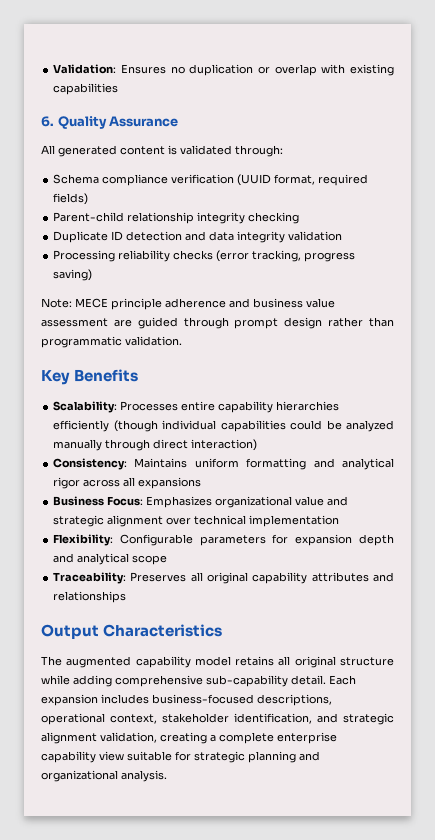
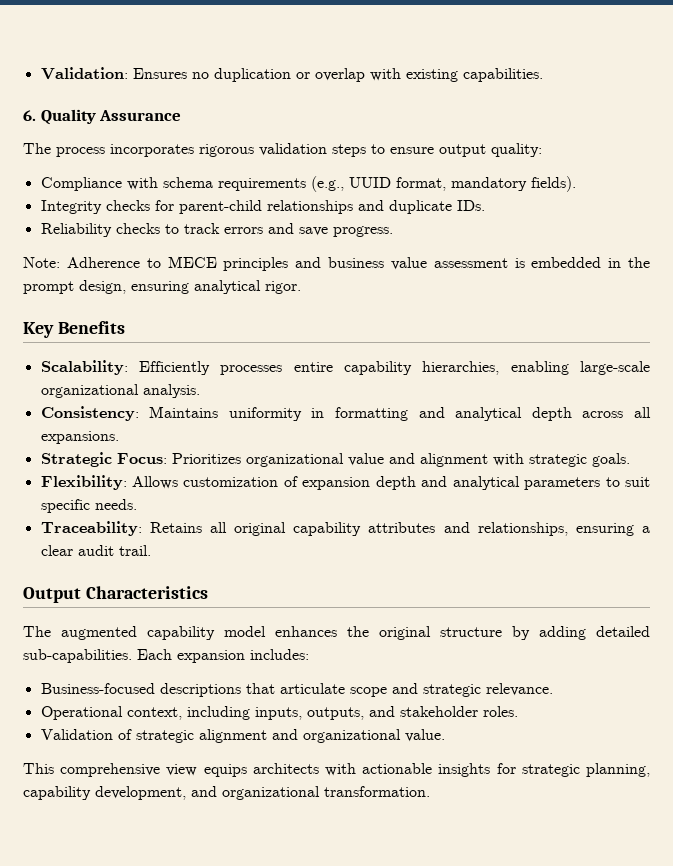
- Validation: Ensures no duplication or overlap with existing capabilities
+ Validation: Ensures no duplication or overlap with existing capabilities.
- All generated content is validated through:
- Schema compliance verification (UUID format, required fields)
- Parent-child relationship integrity checking
- Duplicate ID detection and data integrity validation
- Processing reliability checks (error tracking, progress saving)
- Note: MECE principle adherence and business value assessment are guided through prompt design rather than programmatic validation.
+ The process incorporates rigorous validation steps to ensure output quality:
+ Compliance with schema requirements (e.g., UUID format, mandatory fields).
+ Integrity checks for parent-child relationships and duplicate IDs.
+ Reliability checks to track errors and save progress.
+ Note: Adherence to MECE principles and business value assessment is embedded in the prompt design, ensuring analytical rigor.
  Key Benefits
- Scalability: Processes entire capability hierarchies efficiently (though individual capabilities could be analyzed manually through direct interaction)
+ Scalability: Efficiently processes entire capability hierarchies, enabling large-scale organizational analysis.
- Consistency: Maintains uniform formatting and analytical rigor across all expansions
- Business Focus: Emphasizes organizational value and strategic alignment over technical implementation
- Flexibility: Configurable parameters for expansion depth and analytical scope
+ Consistency: Maintains uniformity in formatting and analytical depth across all expansions.
+ Strategic Focus: Prioritizes organizational value and alignment with strategic goals.
+ Flexibility: Allows customization of expansion depth and analytical parameters to suit specific needs.
- Traceability: Preserves all original capability attributes and relationships
+ Traceability: Retains all original capability attributes and relationships, ensuring a clear audit trail.
- The augmented capability model retains all original structure while adding comprehensive sub-capability detail. Each expansion includes business-focused descriptions, operational context, stakeholder identification, and strategic alignment validation, creating a complete enterprise capability view suitable for strategic planning and organizational analysis.
+ The augmented capability model enhances the original structure by adding detailed sub-capabilities. Each expansion includes:
+ Business-focused descriptions that articulate scope and strategic relevance.
+ Operational context, including inputs, outputs, and stakeholder roles.
+ Validation of strategic alignment and organizational value.
+ This comprehensive view equips architects with actionable insights for strategic planning, capability development, and organizational transformation.

